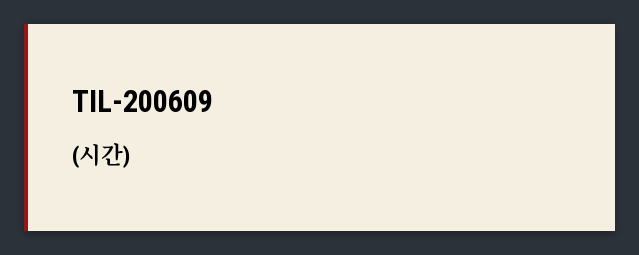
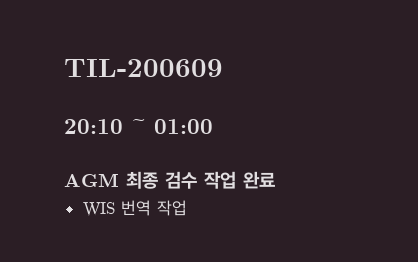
- (시간)
+ 20:10 ~ 01:00
+ AGM 최종 검수 작업 완료
+ WIS 번역 작업

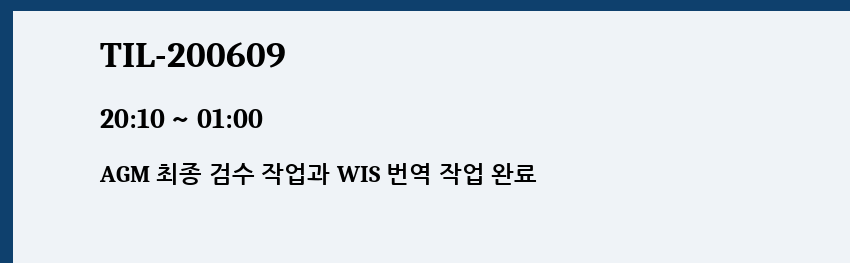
- AGM 최종 검수 작업 완료
- WIS 번역 작업
+ AGM 최종 검수 작업과 WIS 번역 작업 완료

